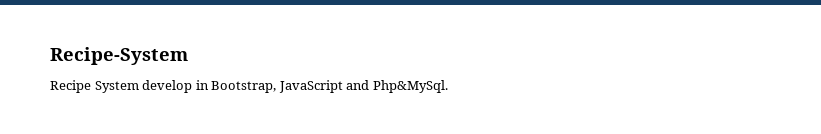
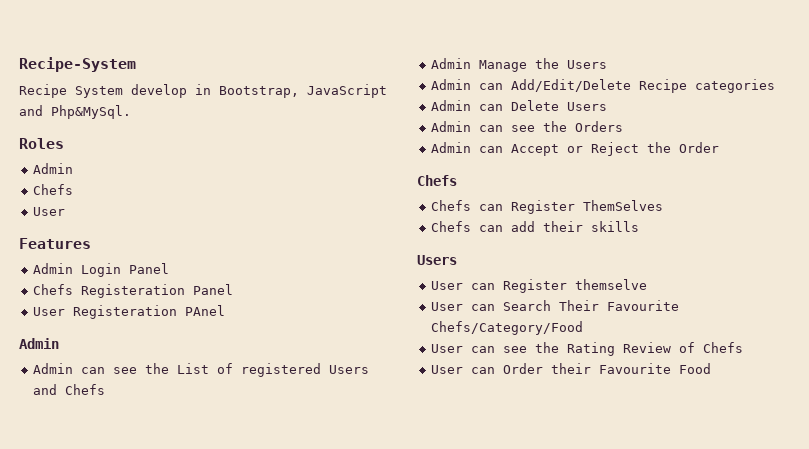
+ Roles
+ Admin
+ Chefs
+ User
+ Features
+ Admin Login Panel
+ Chefs Registeration Panel
+ User Registeration PAnel
+ Admin
+ Admin can see the List of registered Users and Chefs
+ Admin Manage the Users
+ Admin can Add/Edit/Delete Recipe categories
+ Admin can Delete Users
+ Admin can see the Orders
+ Admin can Accept or Reject the Order
+ Chefs
+ Chefs can Register ThemSelves
+ Chefs can add their skills
+ Users
+ User can Register themselve
+ User can Search Their Favourite Chefs/Category/Food
+ User can see the Rating Review of Chefs
+ User can Order their Favourite Food

